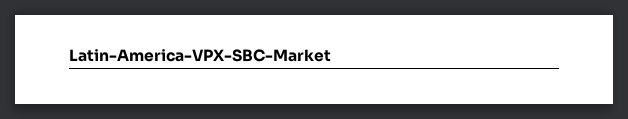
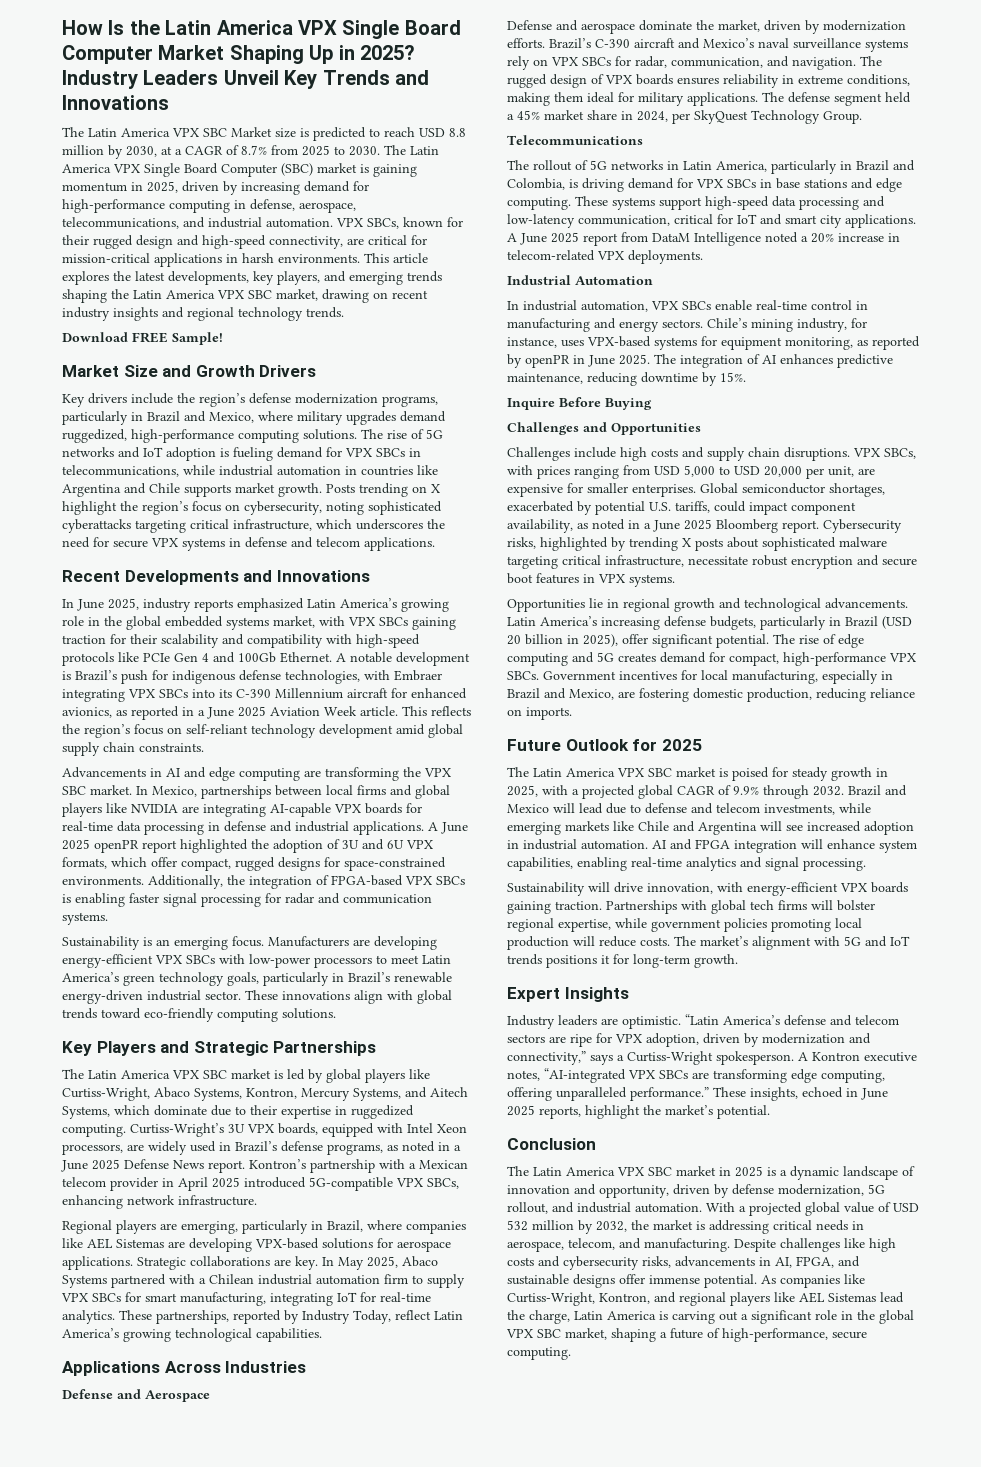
- Latin-America-VPX-SBC-Market
+ How Is the Latin America VPX Single Board Computer Market Shaping Up in 2025? Industry Leaders Unveil Key Trends and Innovations
+ The Latin America VPX SBC Market size is predicted to reach USD 8.8 million by 2030, at a CAGR of 8.7% from 2025 to 2030. The Latin America VPX Single Board Computer (SBC) market is gaining momentum in 2025, driven by increasing demand for high-performance computing in defense, aerospace, telecommunications, and industrial automation. VPX SBCs, known for their rugged design and high-speed connectivity, are critical for mission-critical applications in harsh environments. This article explores the latest developments, key players, and emerging trends shaping the Latin America VPX SBC market, drawing on recent industry insights and regional technology trends.
+ Download FREE Sample!
+ Market Size and Growth Drivers
+ Key drivers include the region’s defense modernization programs, particularly in Brazil and Mexico, where military upgrades demand ruggedized, high-performance computing solutions. The rise of 5G networks and IoT adoption is fueling demand for VPX SBCs in telecommunications, while industrial automation in countries like Argentina and Chile supports market growth. Posts trending on X highlight the region’s focus on cybersecurity, noting sophisticated cyberattacks targeting critical infrastructure, which underscores the need for secure VPX systems in defense and telecom applications.
+ Recent Developments and Innovations
+ In June 2025, industry reports emphasized Latin America’s growing role in the global embedded systems market, with VPX SBCs gaining traction for their scalability and compatibility with high-speed protocols like PCIe Gen 4 and 100Gb Ethernet. A notable development is Brazil’s push for indigenous defense technologies, with Embraer integrating VPX SBCs into its C-390 Millennium aircraft for enhanced avionics, as reported in a June 2025 Aviation Week article. This reflects the region’s focus on self-reliant technology development amid global supply chain constraints.
+ Advancements in AI and edge computing are transforming the VPX SBC market. In Mexico, partnerships between local firms and global players like NVIDIA are integrating AI-capable VPX boards for real-time data processing in defense and industrial applications. A June 2025 openPR report highlighted the adoption of 3U and 6U VPX formats, which offer compact, rugged designs for space-constrained environments. Additionally, the integration of FPGA-based VPX SBCs is enabling faster signal processing for radar and communication systems.
+ Sustainability is an emerging focus. Manufacturers are developing energy-efficient VPX SBCs with low-power processors to meet Latin America’s green technology goals, particularly in Brazil’s renewable energy-driven industrial sector. These innovations align with global trends toward eco-friendly computing solutions.
+ Key Players and Strategic Partnerships
+ The Latin America VPX SBC market is led by global players like Curtiss-Wright, Abaco Systems, Kontron, Mercury Systems, and Aitech Systems, which dominate due to their expertise in ruggedized computing. Curtiss-Wright’s 3U VPX boards, equipped with Intel Xeon processors, are widely used in Brazil’s defense programs, as noted in a June 2025 Defense News report. Kontron’s partnership with a Mexican telecom provider in April 2025 introduced 5G-compatible VPX SBCs, enhancing network infrastructure.
+ Regional players are emerging, particularly in Brazil, where companies like AEL Sistemas are developing VPX-based solutions for aerospace applications. Strategic collaborations are key. In May 2025, Abaco Systems partnered with a Chilean industrial automation firm to supply VPX SBCs for smart manufacturing, integrating IoT for real-time analytics. These partnerships, reported by Industry Today, reflect Latin America’s growing technological capabilities.
+ Applications Across Industries
+ Defense and Aerospace
+ Defense and aerospace dominate the market, driven by modernization efforts. Brazil’s C-390 aircraft and Mexico’s naval surveillance systems rely on VPX SBCs for radar, communication, and navigation. The rugged design of VPX boards ensures reliability in extreme conditions, making them ideal for military applications. The defense segment held a 45% market share in 2024, per SkyQuest Technology Group.
+ Telecommunications
+ The rollout of 5G networks in Latin America, particularly in Brazil and Colombia, is driving demand for VPX SBCs in base stations and edge computing. These systems support high-speed data processing and low-latency communication, critical for IoT and smart city applications. A June 2025 report from DataM Intelligence noted a 20% increase in telecom-related VPX deployments.
+ Industrial Automation
+ In industrial automation, VPX SBCs enable real-time control in manufacturing and energy sectors. Chile’s mining industry, for instance, uses VPX-based systems for equipment monitoring, as reported by openPR in June 2025. The integration of AI enhances predictive maintenance, reducing downtime by 15%.
+ Inquire Before Buying
+ Challenges and Opportunities
+ Challenges include high costs and supply chain disruptions. VPX SBCs, with prices ranging from USD 5,000 to USD 20,000 per unit, are expensive for smaller enterprises. Global semiconductor shortages, exacerbated by potential U.S. tariffs, could impact component availability, as noted in a June 2025 Bloomberg report. Cybersecurity risks, highlighted by trending X posts about sophisticated malware targeting critical infrastructure, necessitate robust encryption and secure boot features in VPX systems.
+ Opportunities lie in regional growth and technological advancements. Latin America’s increasing defense budgets, particularly in Brazil (USD 20 billion in 2025), offer significant potential. The rise of edge computing and 5G creates demand for compact, high-performance VPX SBCs. Government incentives for local manufacturing, especially in Brazil and Mexico, are fostering domestic production, reducing reliance on imports.
+ Future Outlook for 2025
+ The Latin America VPX SBC market is poised for steady growth in 2025, with a projected global CAGR of 9.9% through 2032. Brazil and Mexico will lead due to defense and telecom investments, while emerging markets like Chile and Argentina will see increased adoption in industrial automation. AI and FPGA integration will enhance system capabilities, enabling real-time analytics and signal processing.
+ Sustainability will drive innovation, with energy-efficient VPX boards gaining traction. Partnerships with global tech firms will bolster regional expertise, while government policies promoting local production will reduce costs. The market’s alignment with 5G and IoT trends positions it for long-term growth.
+ Expert Insights
+ Industry leaders are optimistic. “Latin America’s defense and telecom sectors are ripe for VPX adoption, driven by modernization and connectivity,” says a Curtiss-Wright spokesperson. A Kontron executive notes, “AI-integrated VPX SBCs are transforming edge computing, offering unparalleled performance.” These insights, echoed in June 2025 reports, highlight the market’s potential.
+ Conclusion
+ The Latin America VPX SBC market in 2025 is a dynamic landscape of innovation and opportunity, driven by defense modernization, 5G rollout, and industrial automation. With a projected global value of USD 532 million by 2032, the market is addressing critical needs in aerospace, telecom, and manufacturing. Despite challenges like high costs and cybersecurity risks, advancements in AI, FPGA, and sustainable designs offer immense potential. As companies like Curtiss-Wright, Kontron, and regional players like AEL Sistemas lead the charge, Latin America is carving out a significant role in the global VPX SBC market, shaping a future of high-performance, secure computing.

